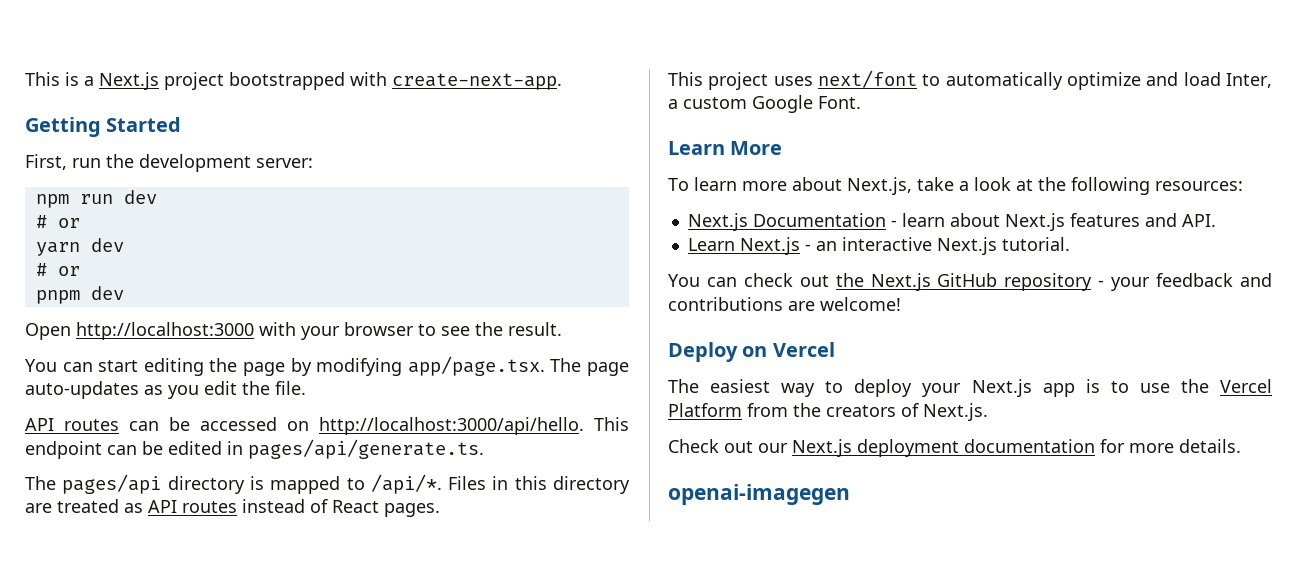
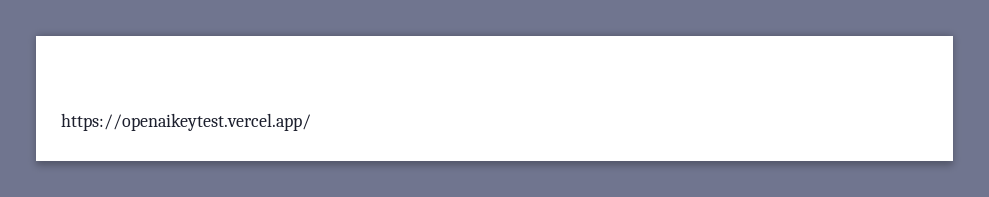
- This is a Next.js project bootstrapped with create-next-app.
- Getting Started
- First, run the development server:
- npm run dev
- # or
- yarn dev
- # or
- pnpm dev
- Open http://localhost:3000 with your browser to see the result.
- You can start editing the page by modifying app/page.tsx. The page auto-updates as you edit the file.
- API routes can be accessed on http://localhost:3000/api/hello. This endpoint can be edited in pages/api/generate.ts.
- The pages/api directory is mapped to /api/*. Files in this directory are treated as API routes instead of React pages.
- This project uses next/font to automatically optimize and load Inter, a custom Google Font.
- Learn More
- To learn more about Next.js, take a look at the following resources:
- Next.js Documentation - learn about Next.js features and API.
- Learn Next.js - an interactive Next.js tutorial.
- You can check out the Next.js GitHub repository - your feedback and contributions are welcome!
- Deploy on Vercel
- The easiest way to deploy your Next.js app is to use the Vercel Platform from the creators of Next.js.
- Check out our Next.js deployment documentation for more details.
- openai-imagegen
+ https://openaikeytest.vercel.app/

